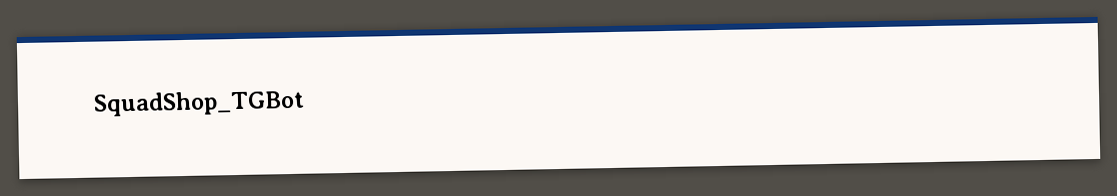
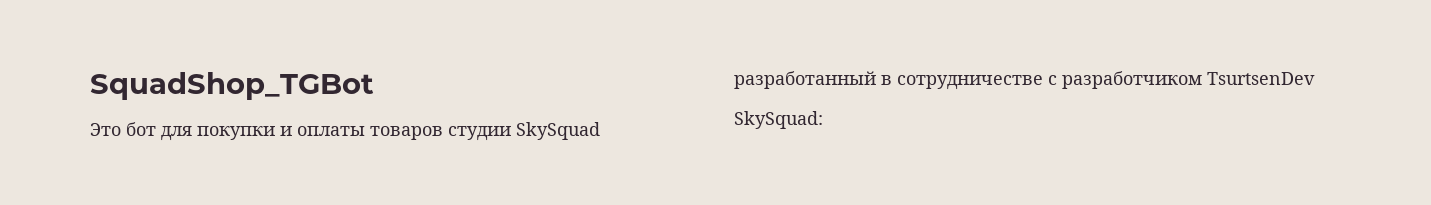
+ Это бот для покупки и оплаты товаров студии SkySquad разработанный в сотрудничестве с разработчиком TsurtsenDev
+ SkySquad:

